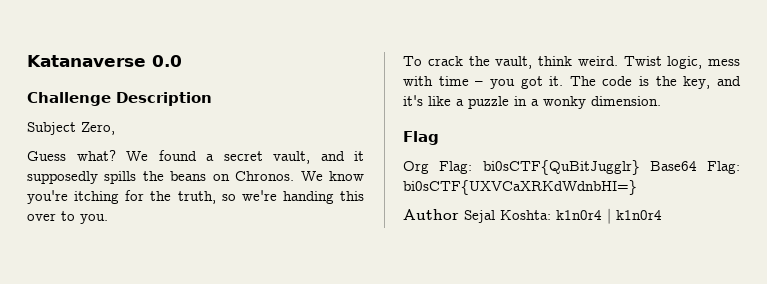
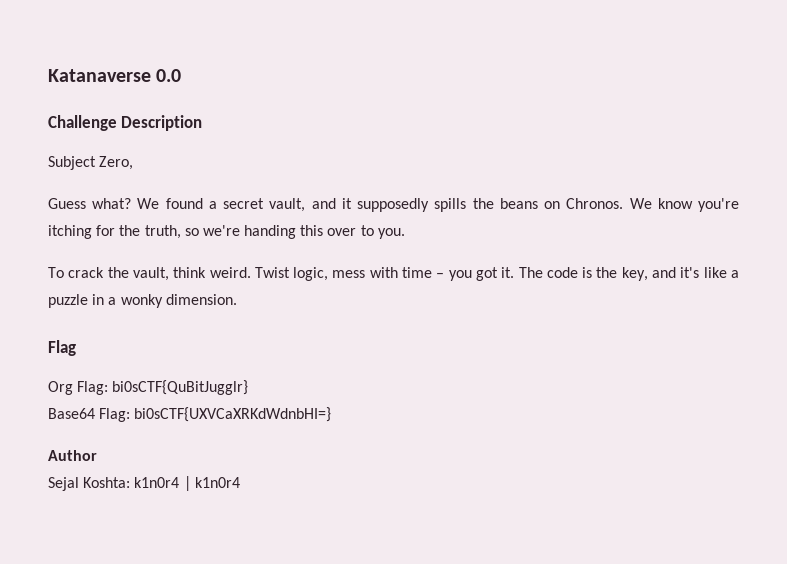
- Org Flag: bi0sCTF{QuBitJugglr} Base64 Flag: bi0sCTF{UXVCaXRKdWdnbHI=}
+ Org Flag: bi0sCTF{QuBitJugglr}
+ Base64 Flag: bi0sCTF{UXVCaXRKdWdnbHI=}
- Author Sejal Koshta: k1n0r4 | k1n0r4
+ Author
+ Sejal Koshta: k1n0r4 | k1n0r4

